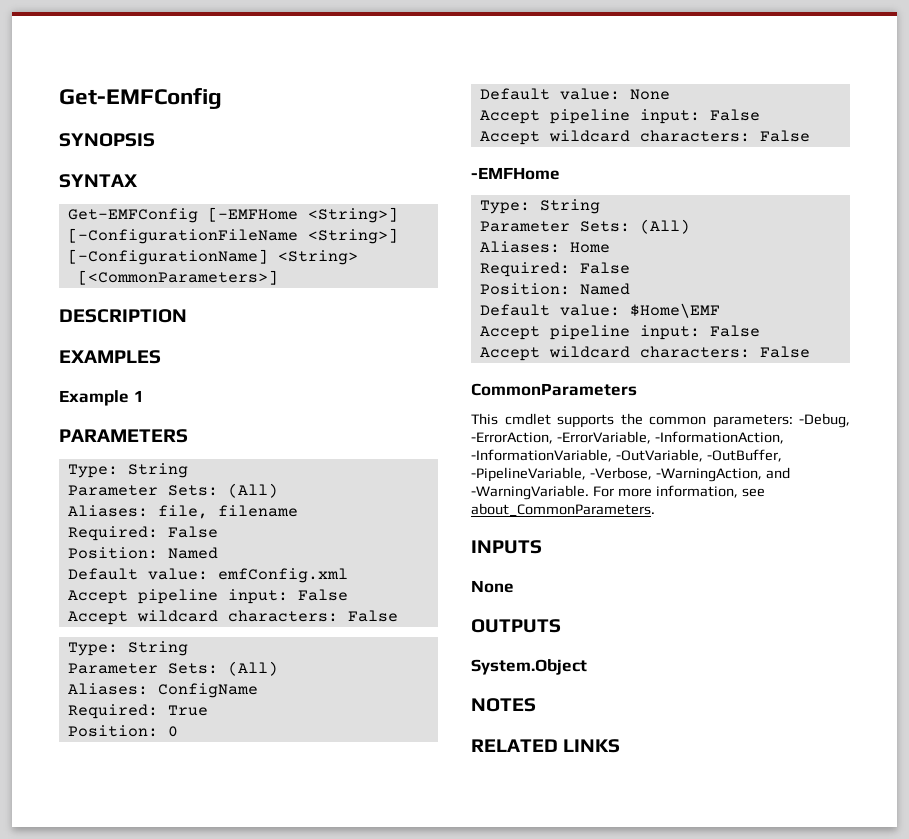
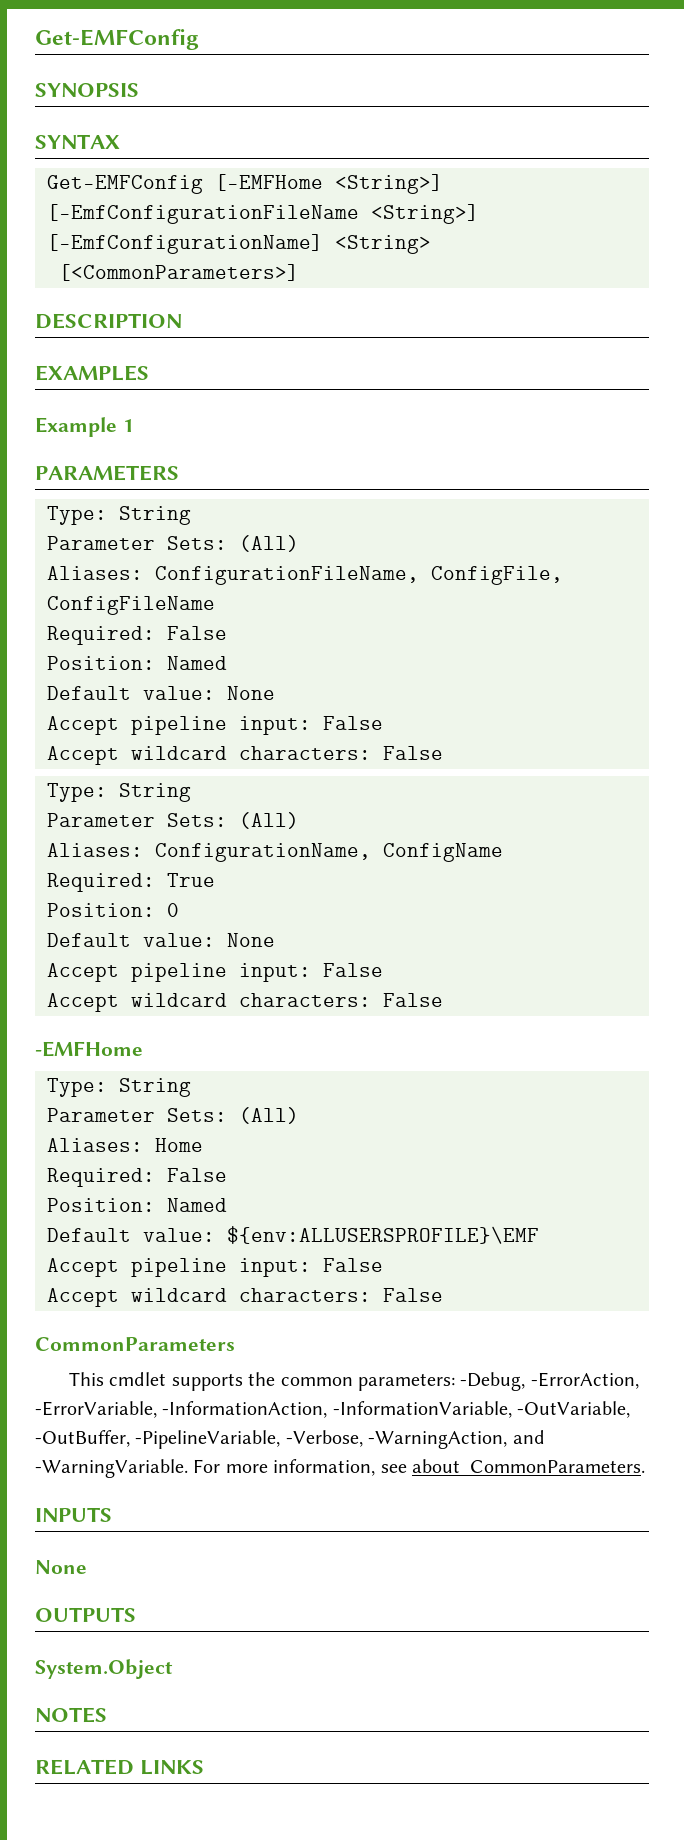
- Get-EMFConfig [-EMFHome <String>] [-ConfigurationFileName <String>] [-ConfigurationName] <String>
+ Get-EMFConfig [-EMFHome <String>] [-EmfConfigurationFileName <String>] [-EmfConfigurationName] <String>
- Aliases: file, filename
+ Aliases: ConfigurationFileName, ConfigFile, ConfigFileName
  Required: False
  Position: Named
- Default value: emfConfig.xml
+ Default value: None
- Aliases: ConfigName
+ Aliases: ConfigurationName, ConfigName
- Default value: $Home\EMF
+ Default value: ${env:ALLUSERSPROFILE}\EMF

